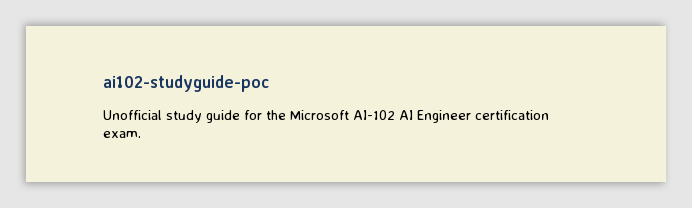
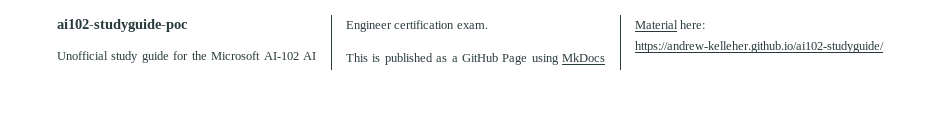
+ This is published as a GitHub Page using MkDocs Material here: https://andrew-kelleher.github.io/ai102-studyguide/

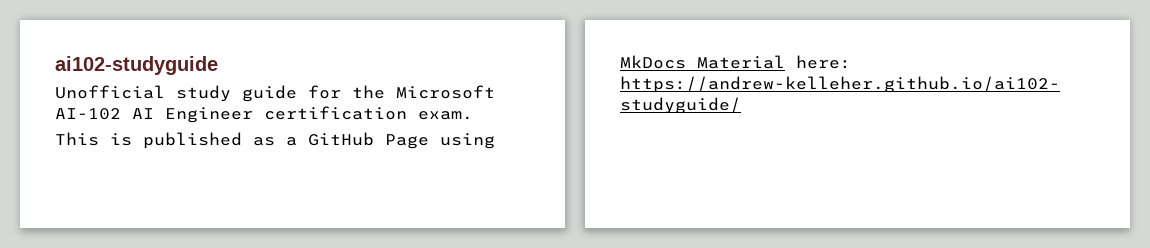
- ai102-studyguide-poc
+ ai102-studyguide

